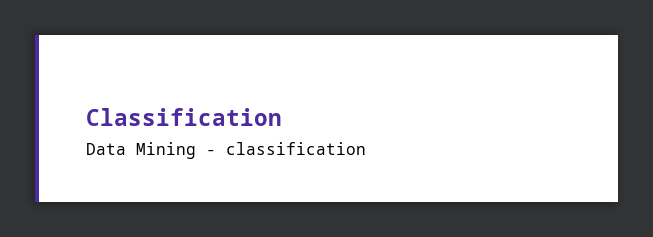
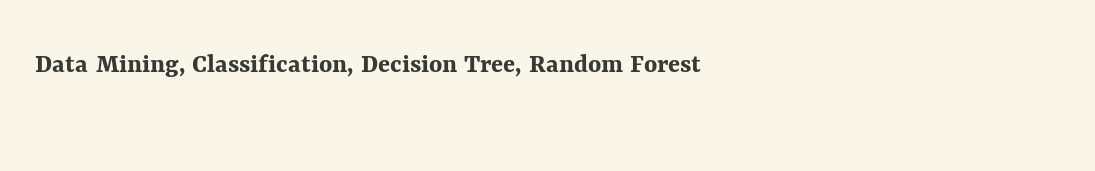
- Classification
- Data Mining - classification
+ Data Mining, Classification, Decision Tree, Random Forest

